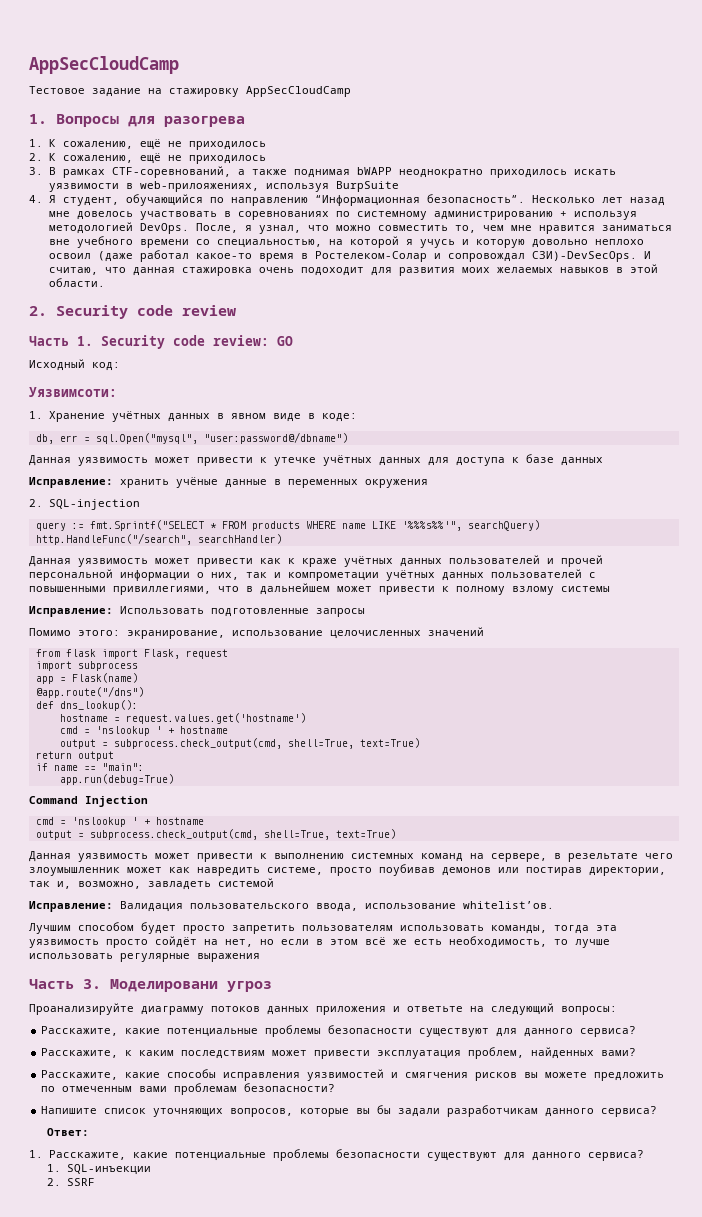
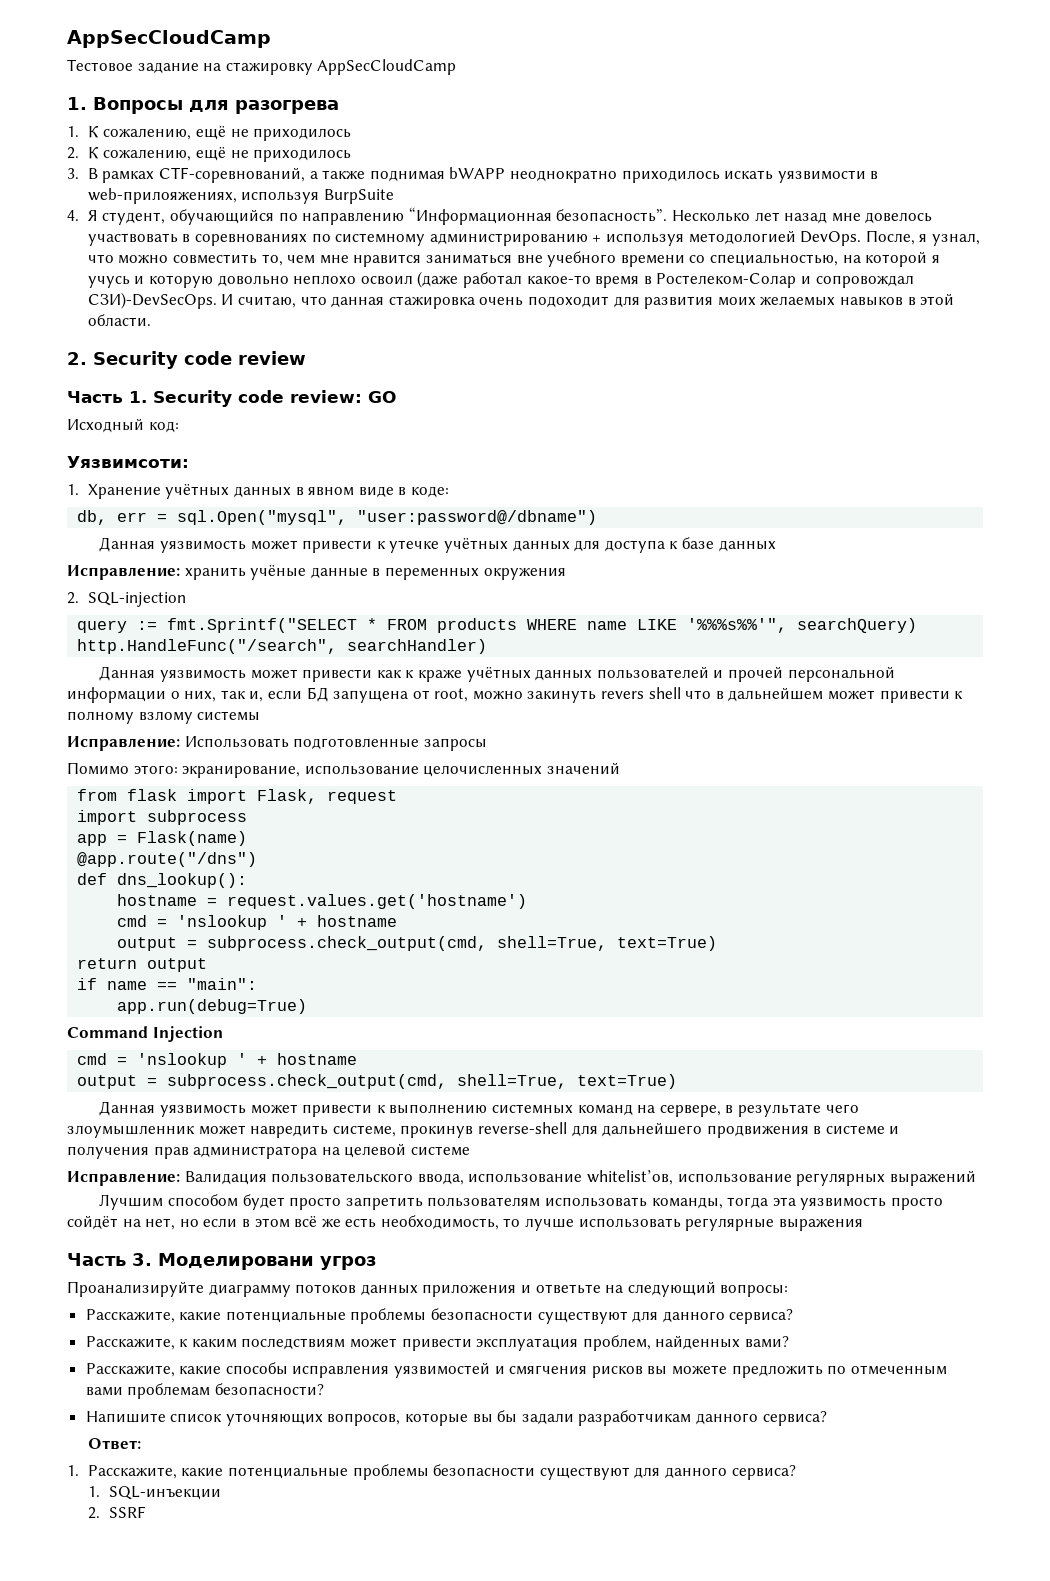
- Данная уязвимость может привести как к краже учётных данных пользователей и прочей персональной информации о них, так и компрометации учётных данных пользователей с повышенными привиллегиями, что в дальнейшем может привести к полному взлому системы
+ Данная уязвимость может привести как к краже учётных данных пользователей и прочей персональной информации о них, так и, если БД запущена от root, можно закинуть revers shell что в дальнейшем может привести к полному взлому системы
- Данная уязвимость может привести к выполнению системных команд на сервере, в резельтате чего злоумышленник может как навредить системе, просто поубивав демонов или постирав директории, так и, возможно, завладеть системой
+ Данная уязвимость может привести к выполнению системных команд на сервере, в результате чего злоумышленник может навредить системе, прокинув reverse-shell для дальнейшего продвижения в системе и получения прав администратора на целевой системе
- Исправление: Валидация пользовательского ввода, использование whitelist’ов.
+ Исправление: Валидация пользовательского ввода, использование whitelist’ов, использование регулярных выражений

